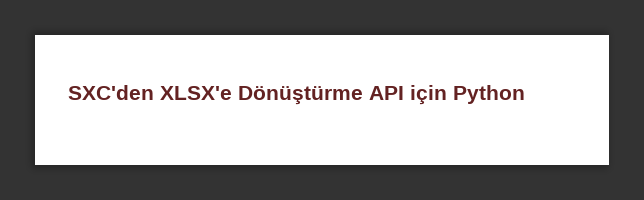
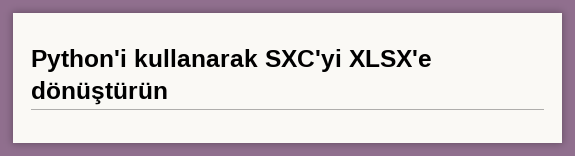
- SXC'den XLSX'e Dönüştürme API için Python
+ Python'i kullanarak SXC'yi XLSX'e dönüştürün

